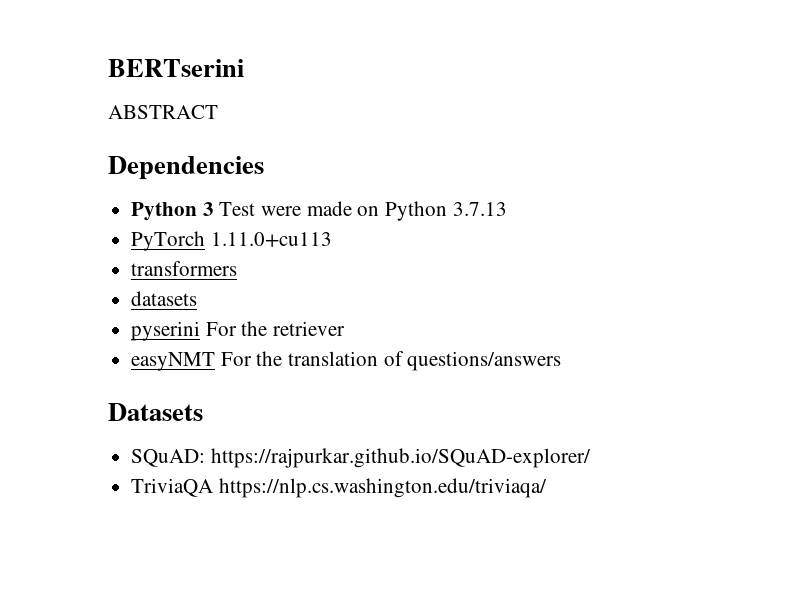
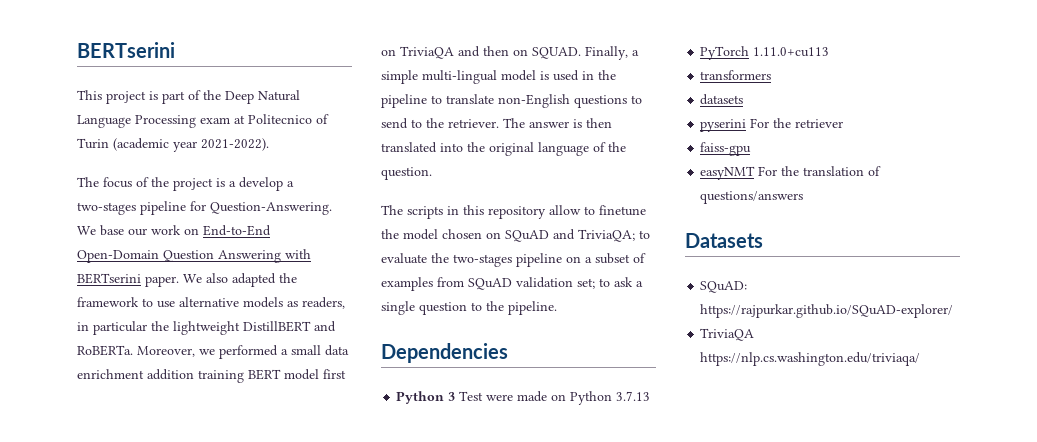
- ABSTRACT
+ This project is part of the Deep Natural Language Processing exam at Politecnico of Turin (academic year 2021-2022).
+ The focus of the project is a develop a two-stages pipeline for Question-Answering. We base our work on End-to-End Open-Domain Question Answering with BERTserini paper. We also adapted the framework to use alternative models as readers, in particular the lightweight DistillBERT and RoBERTa. Moreover, we performed a small data enrichment addition training BERT model first on TriviaQA and then on SQUAD. Finally, a simple multi-lingual model is used in the pipeline to translate non-English questions to send to the retriever. The answer is then translated into the original language of the question.
+ The scripts in this repository allow to finetune the model chosen on SQuAD and TriviaQA; to evaluate the two-stages pipeline on a subset of examples from SQuAD validation set; to ask a single question to the pipeline.
+ faiss-gpu

